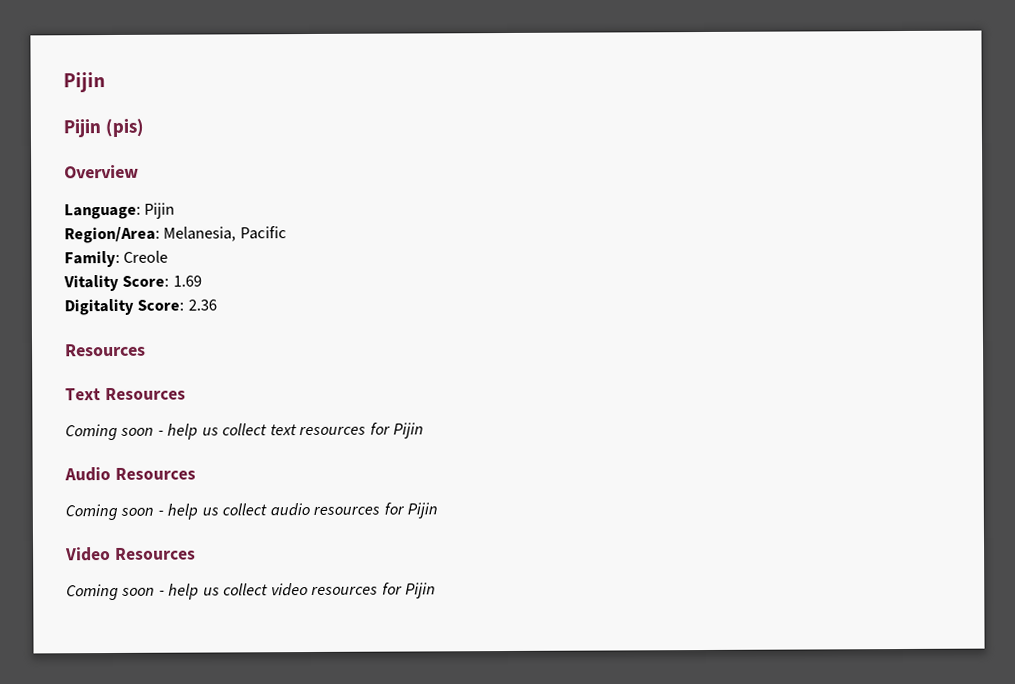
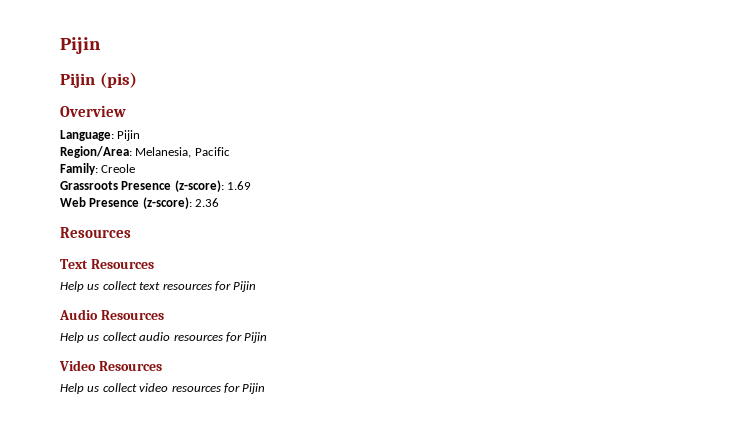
- Vitality Score: 1.69
- Digitality Score: 2.36
+ Grassroots Presence (z-score): 1.69
+ Web Presence (z-score): 2.36
- Coming soon - help us collect text resources for Pijin
+ Help us collect text resources for Pijin
- Coming soon - help us collect audio resources for Pijin
+ Help us collect audio resources for Pijin
- Coming soon - help us collect video resources for Pijin
+ Help us collect video resources for Pijin

